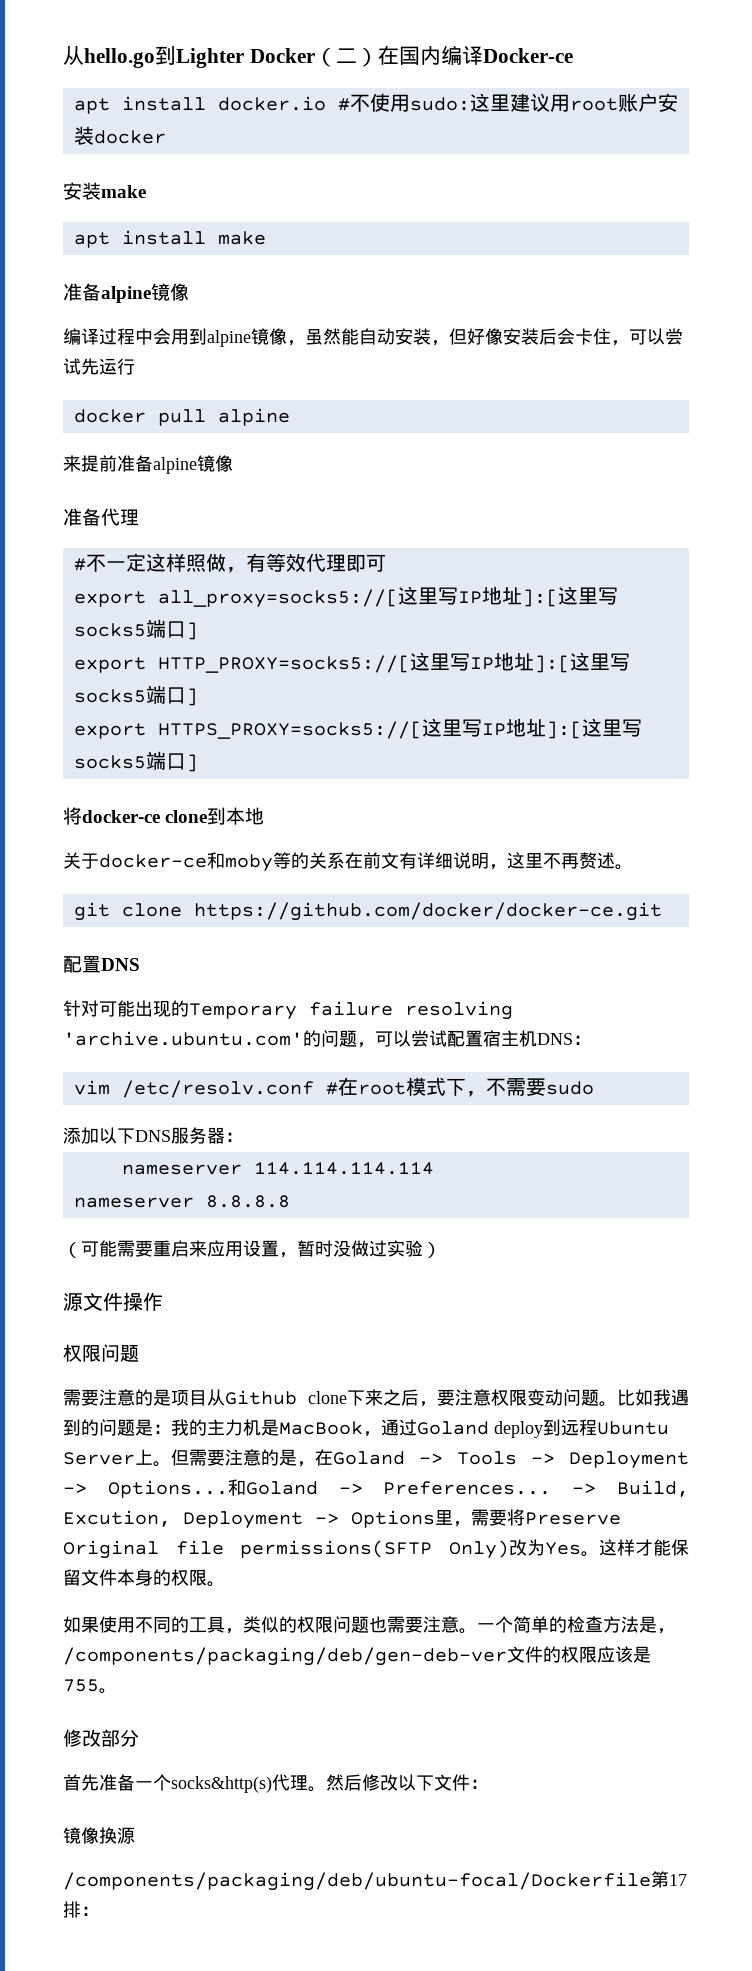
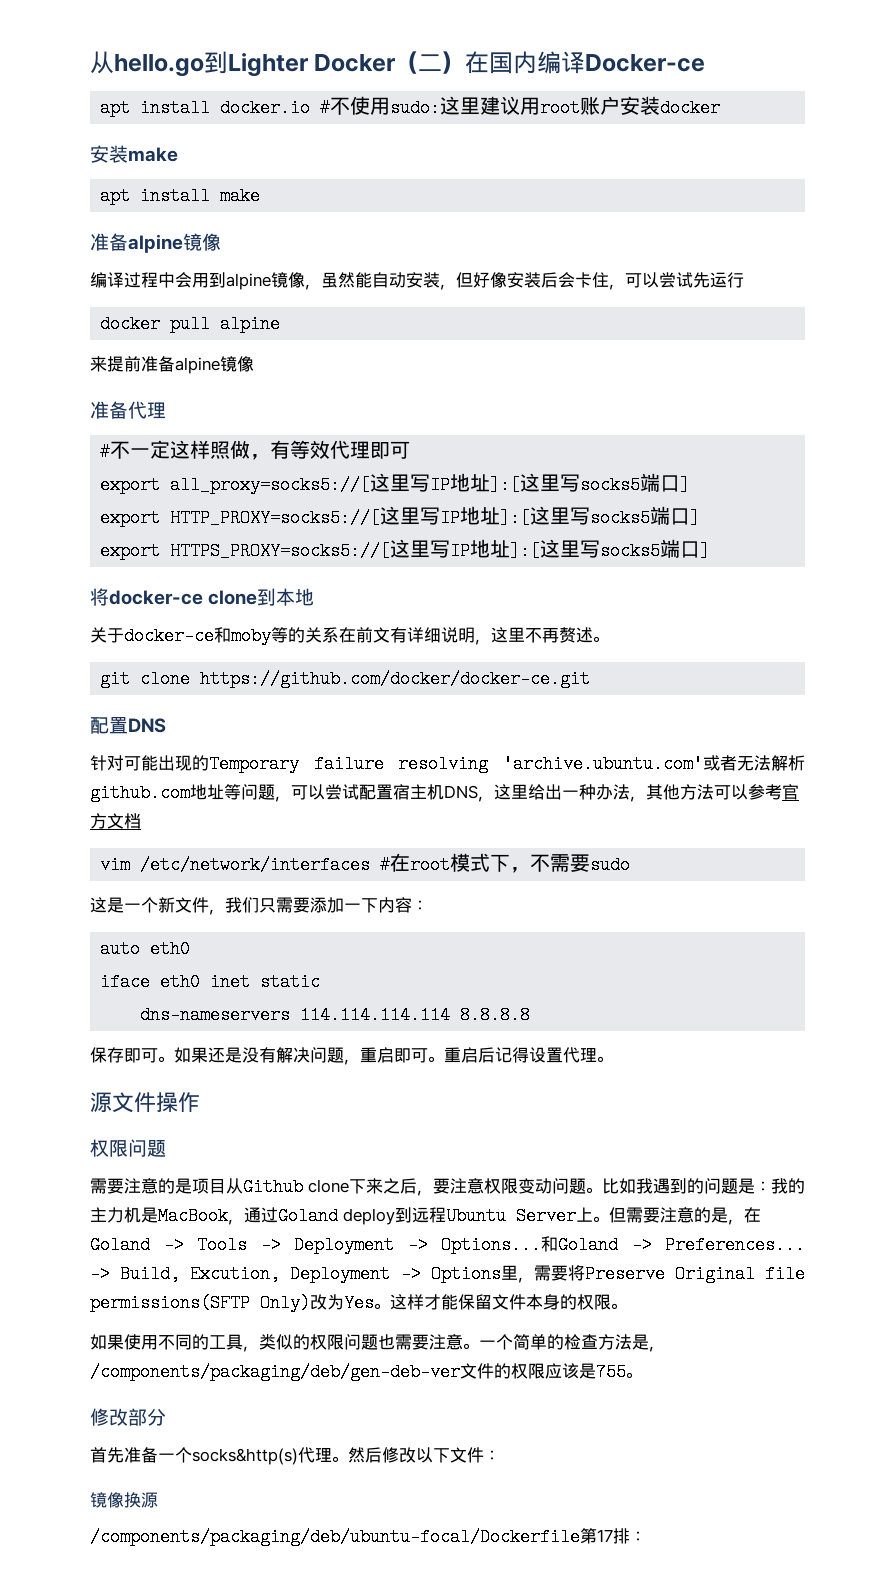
- 针对可能出现的Temporary failure resolving 'archive.ubuntu.com'的问题，可以尝试配置宿主机DNS：
+ 针对可能出现的Temporary failure resolving 'archive.ubuntu.com'或者无法解析github.com地址等问题，可以尝试配置宿主机DNS，这里给出一种办法，其他方法可以参考官方文档
- vim /etc/resolv.conf #在root模式下，不需要sudo
+ vim /etc/network/interfaces #在root模式下，不需要sudo
- 添加以下DNS服务器：
- nameserver 114.114.114.114
- nameserver 8.8.8.8
+ 这是一个新文件，我们只需要添加一下内容：
+ auto eth0
+ iface eth0 inet static
+ dns-nameservers 114.114.114.114 8.8.8.8
- （可能需要重启来应用设置，暂时没做过实验）
+ 保存即可。如果还是没有解决问题，重启即可。重启后记得设置代理。

